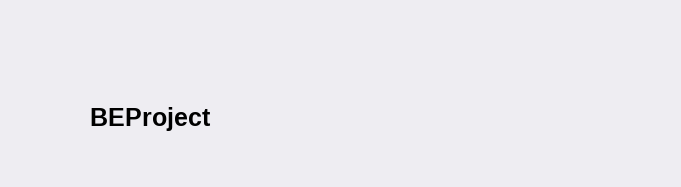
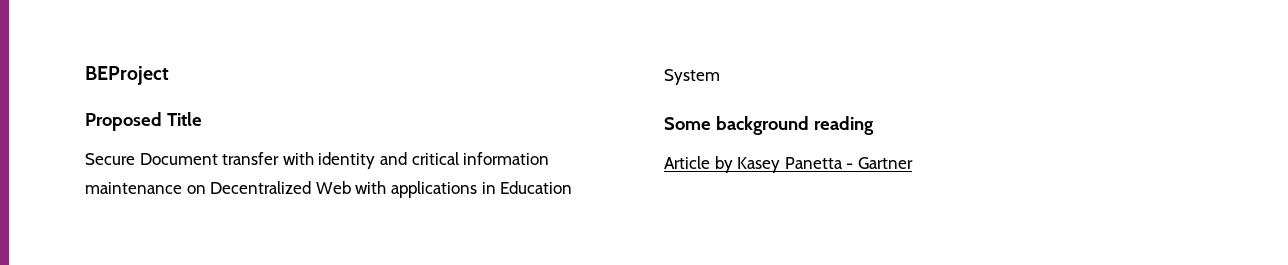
+ Proposed Title
+ Secure Document transfer with identity and critical information maintenance on Decentralized Web with applications in Education System
+ Some background reading
+ Article by Kasey Panetta - Gartner

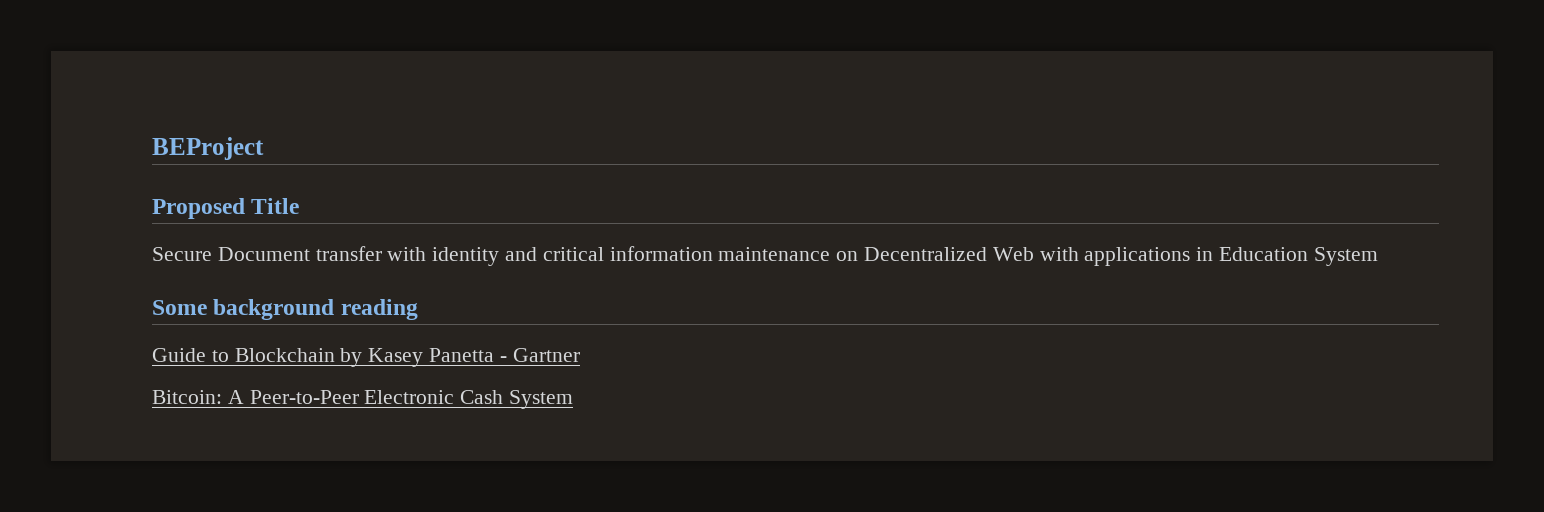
- Article by Kasey Panetta - Gartner
+ Guide to Blockchain by Kasey Panetta - Gartner
+ Bitcoin: A Peer-to-Peer Electronic Cash System

